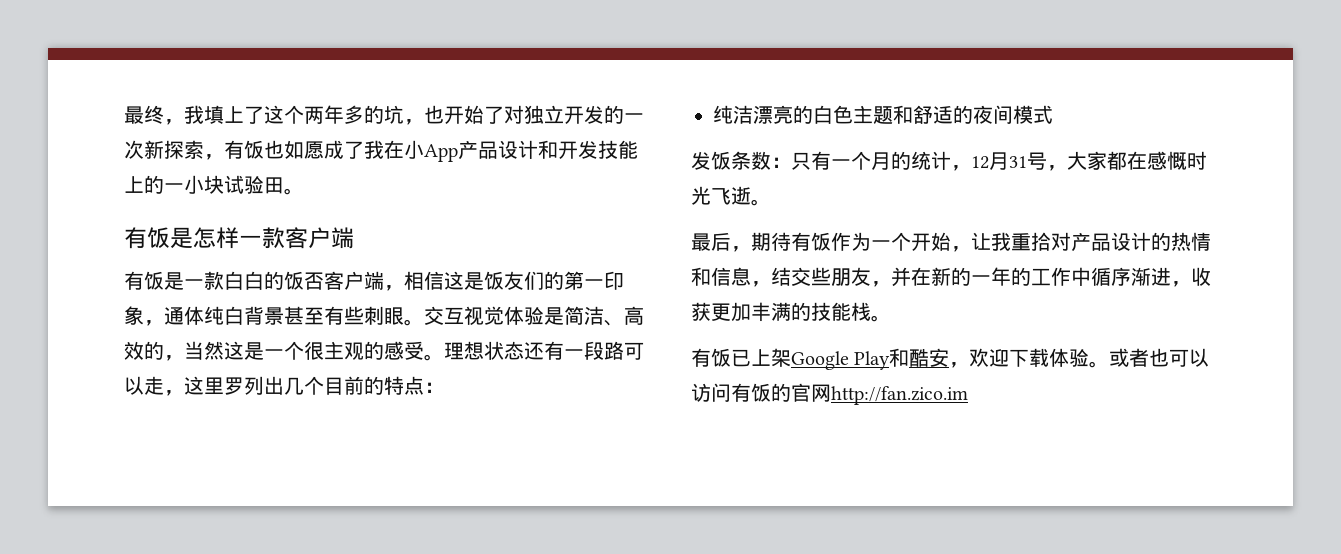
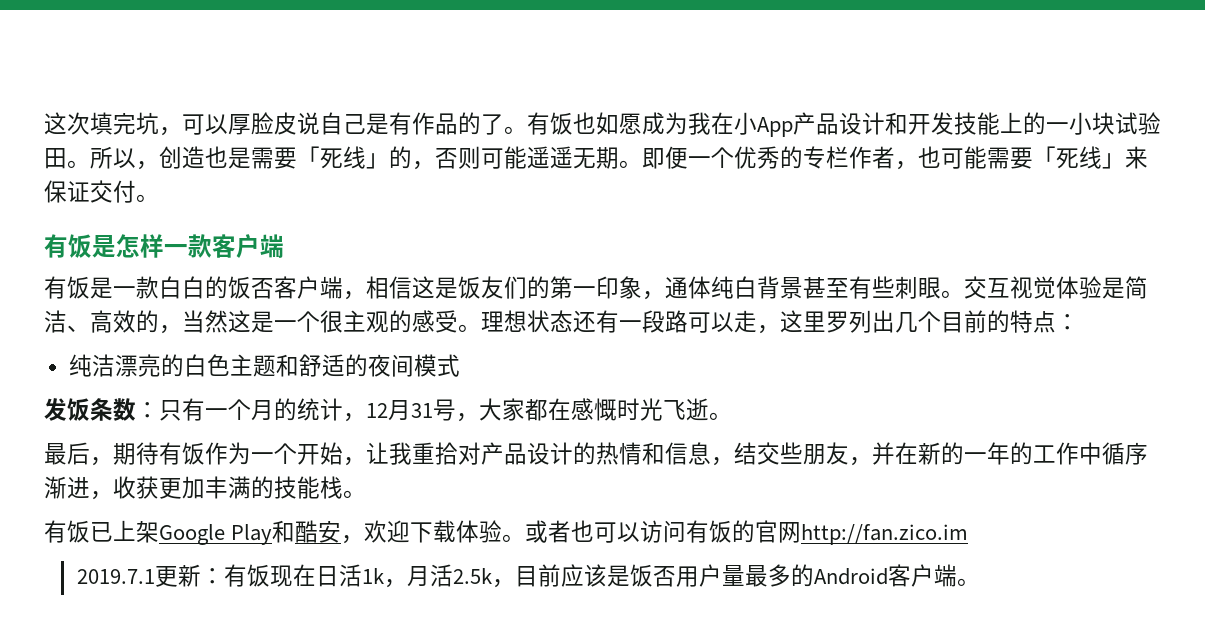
- 最终，我填上了这个两年多的坑，也开始了对独立开发的一次新探索，有饭也如愿成了我在小App产品设计和开发技能上的一小块试验田。
+ 这次填完坑，可以厚脸皮说自己是有作品的了。有饭也如愿成为我在小App产品设计和开发技能上的一小块试验田。所以，创造也是需要「死线」的，否则可能遥遥无期。即便一个优秀的专栏作者，也可能需要「死线」来保证交付。
+ 2019.7.1更新：有饭现在日活1k，月活2.5k，目前应该是饭否用户量最多的Android客户端。

